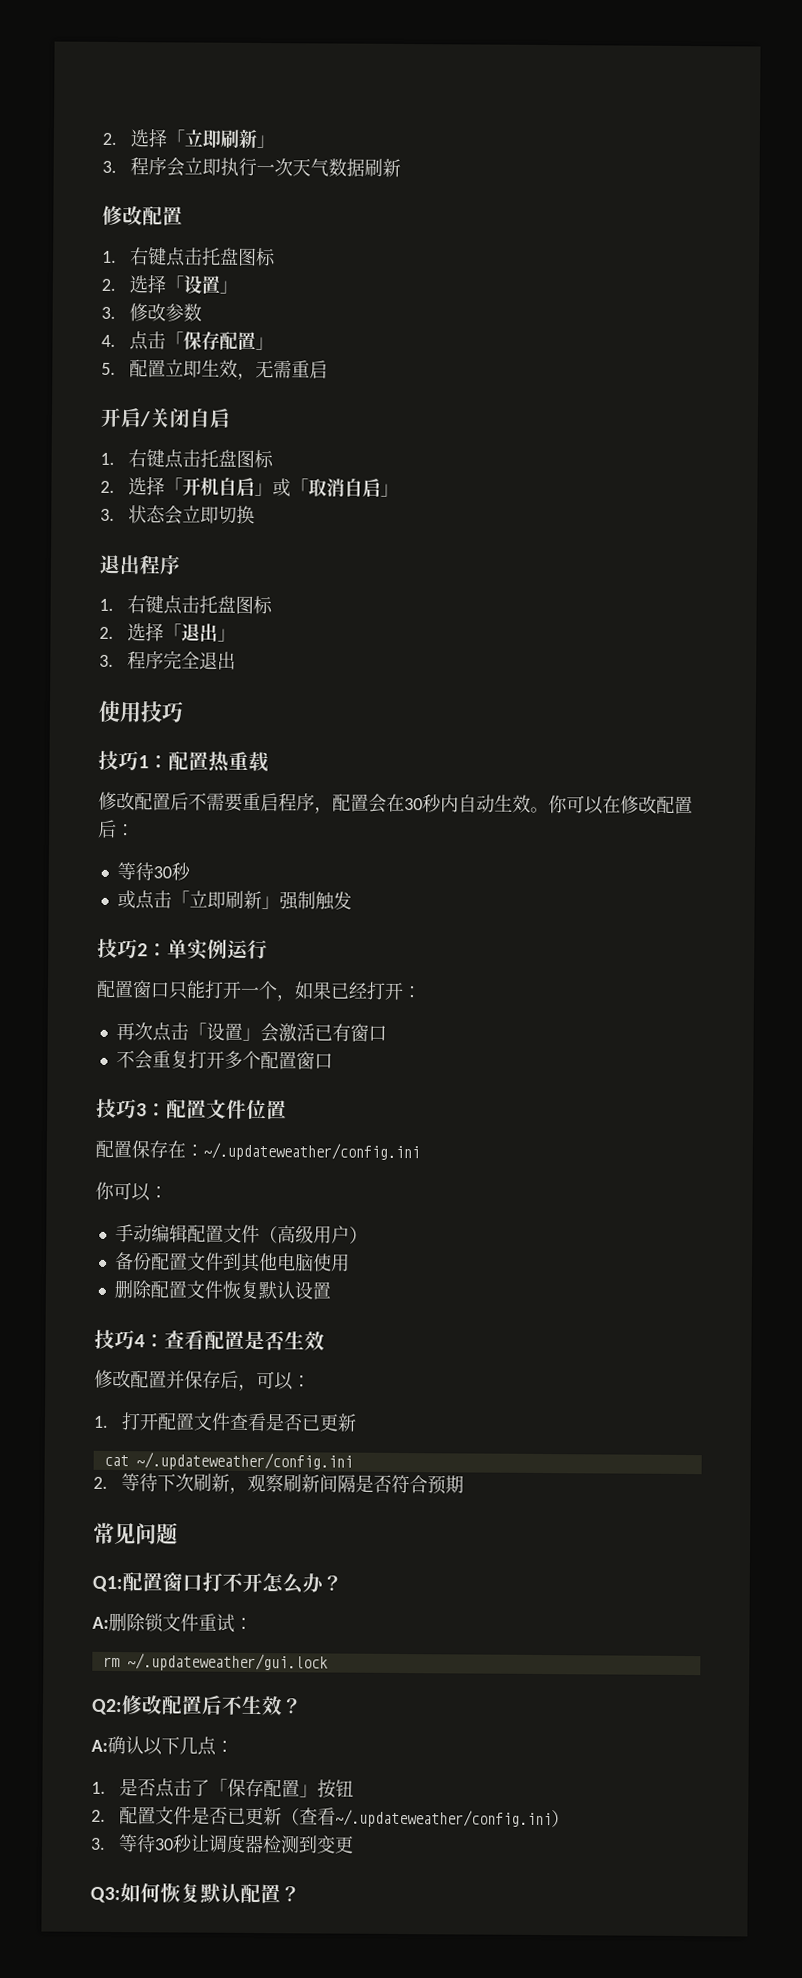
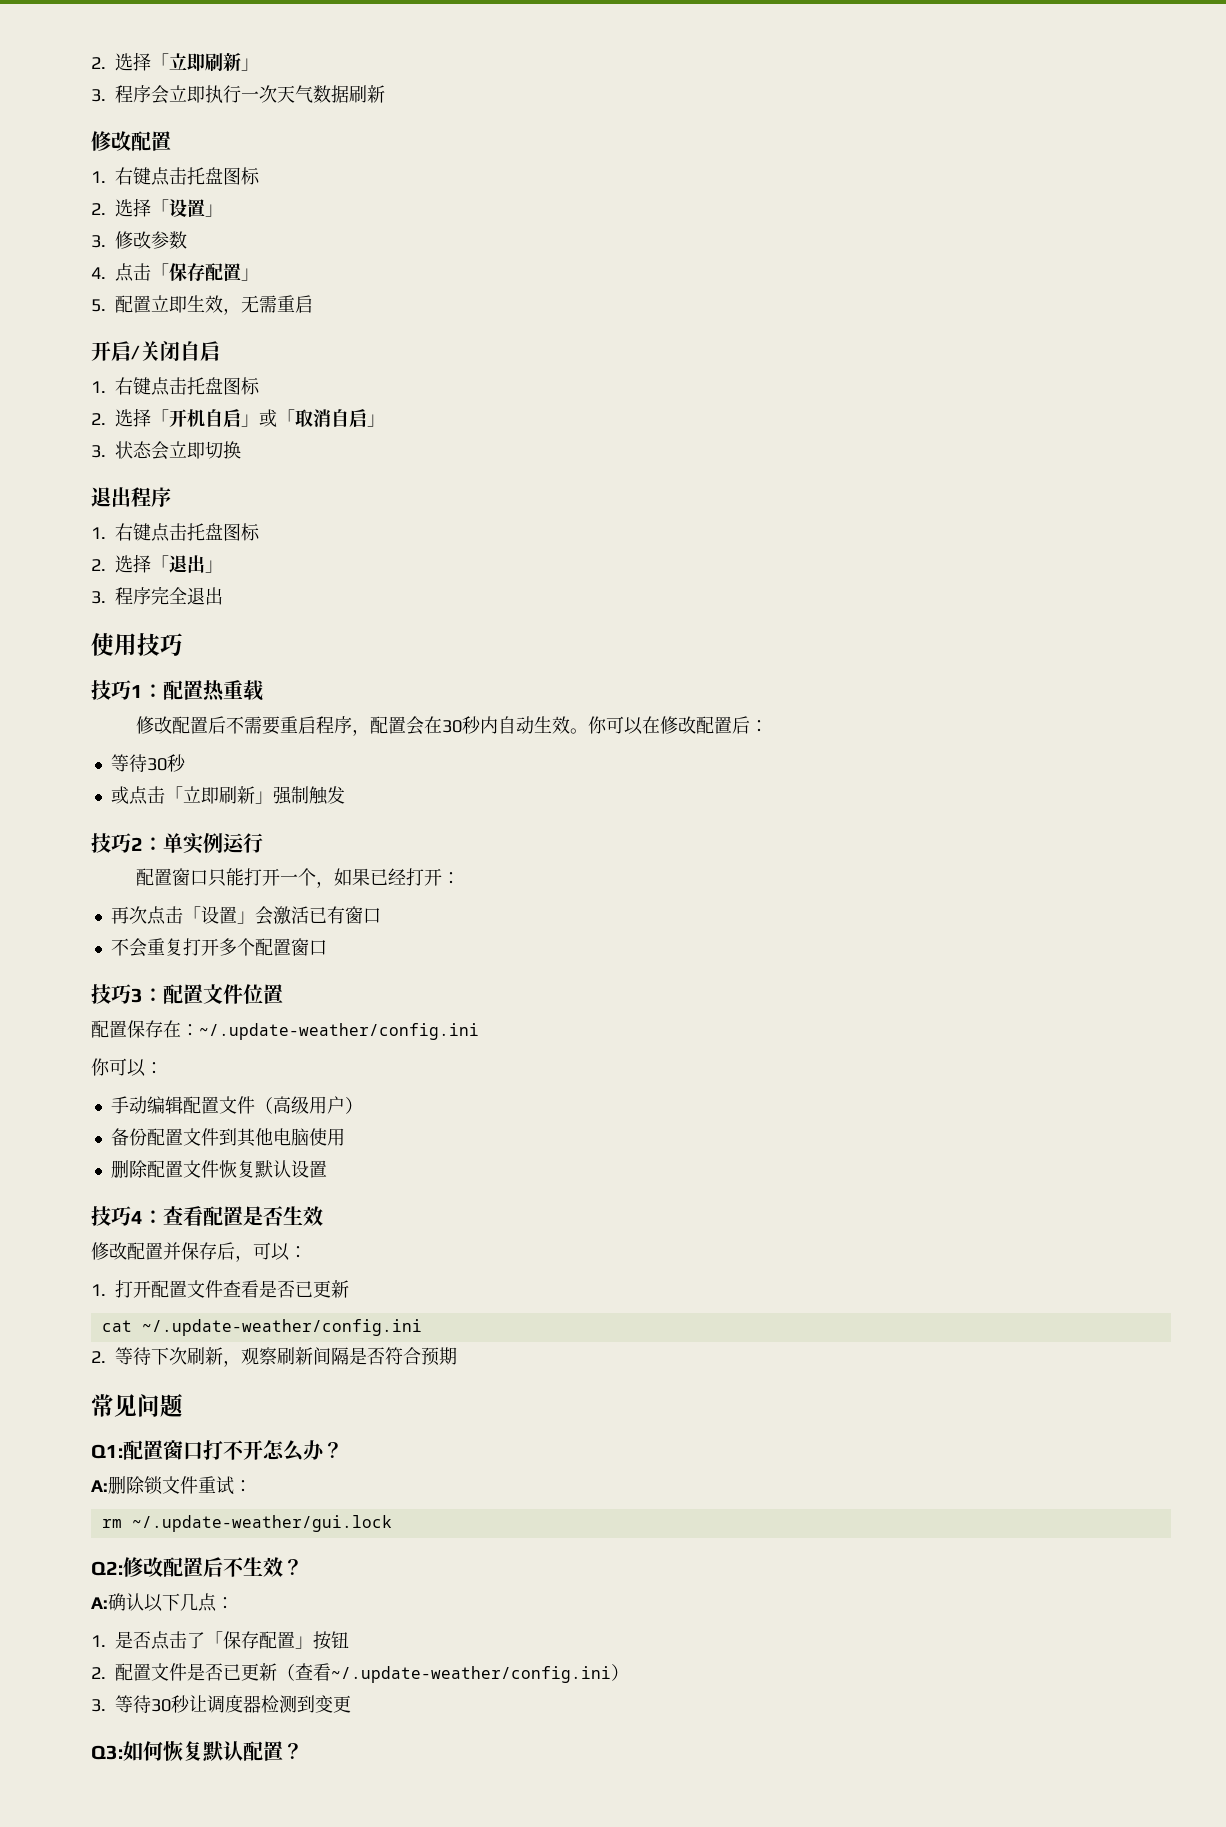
- 配置保存在：~/.updateweather/config.ini
+ 配置保存在：~/.update-weather/config.ini
- cat ~/.updateweather/config.ini
+ cat ~/.update-weather/config.ini
- rm ~/.updateweather/gui.lock
+ rm ~/.update-weather/gui.lock
- 2.配置文件是否已更新（查看~/.updateweather/config.ini）
+ 2.配置文件是否已更新（查看~/.update-weather/config.ini）

